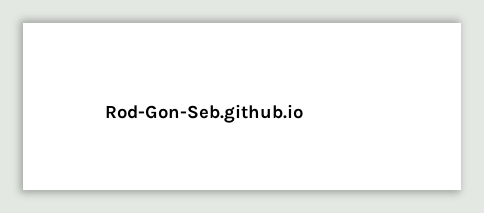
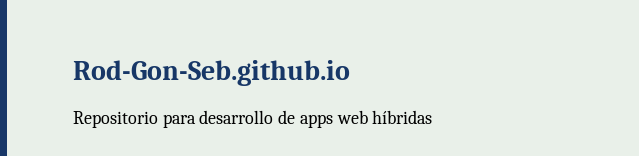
+ Repositorio para desarrollo de apps web híbridas

